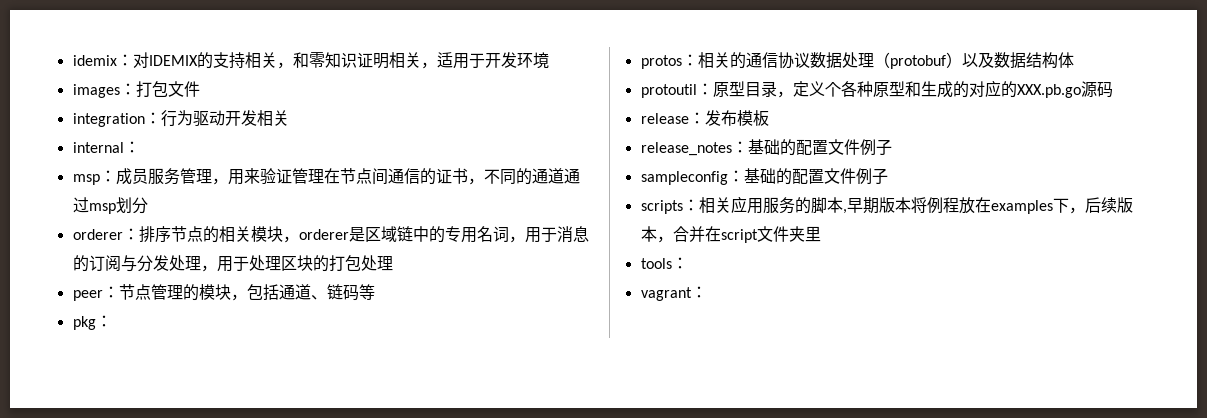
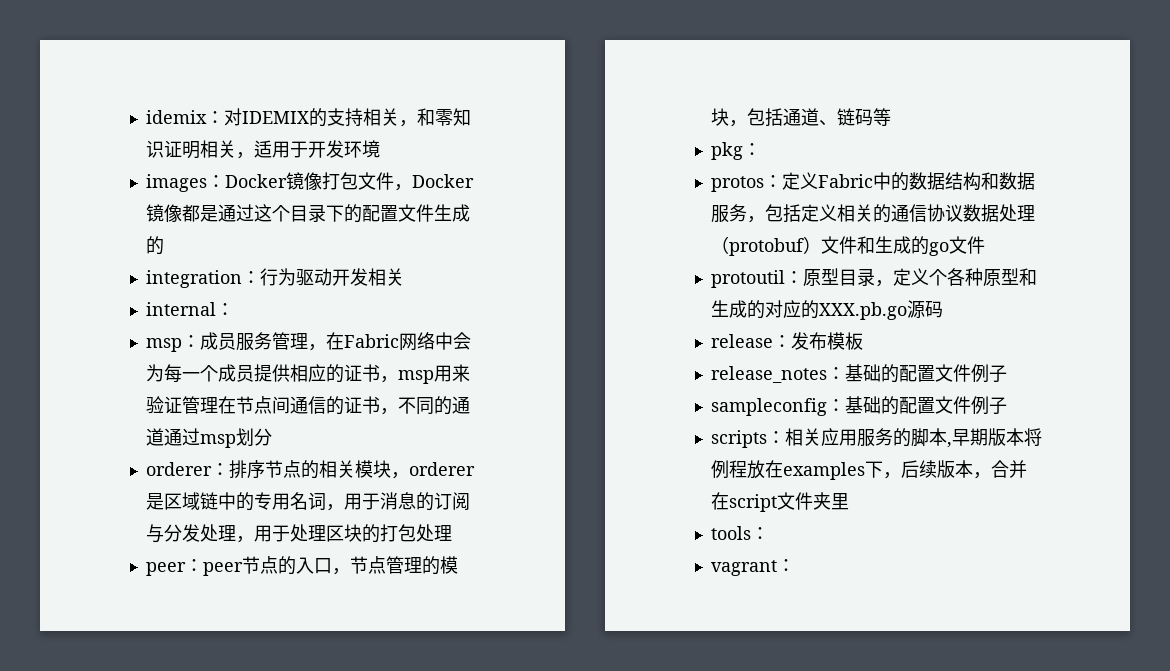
- images：打包文件
+ images：Docker镜像打包文件，Docker镜像都是通过这个目录下的配置文件生成的
- msp：成员服务管理，用来验证管理在节点间通信的证书，不同的通道通过msp划分
+ msp：成员服务管理，在Fabric网络中会为每一个成员提供相应的证书，msp用来验证管理在节点间通信的证书，不同的通道通过msp划分
- peer：节点管理的模块，包括通道、链码等
+ peer：peer节点的入口，节点管理的模块，包括通道、链码等
- protos：相关的通信协议数据处理（protobuf）以及数据结构体
+ protos：定义Fabric中的数据结构和数据服务，包括定义相关的通信协议数据处理（protobuf）文件和生成的go文件

